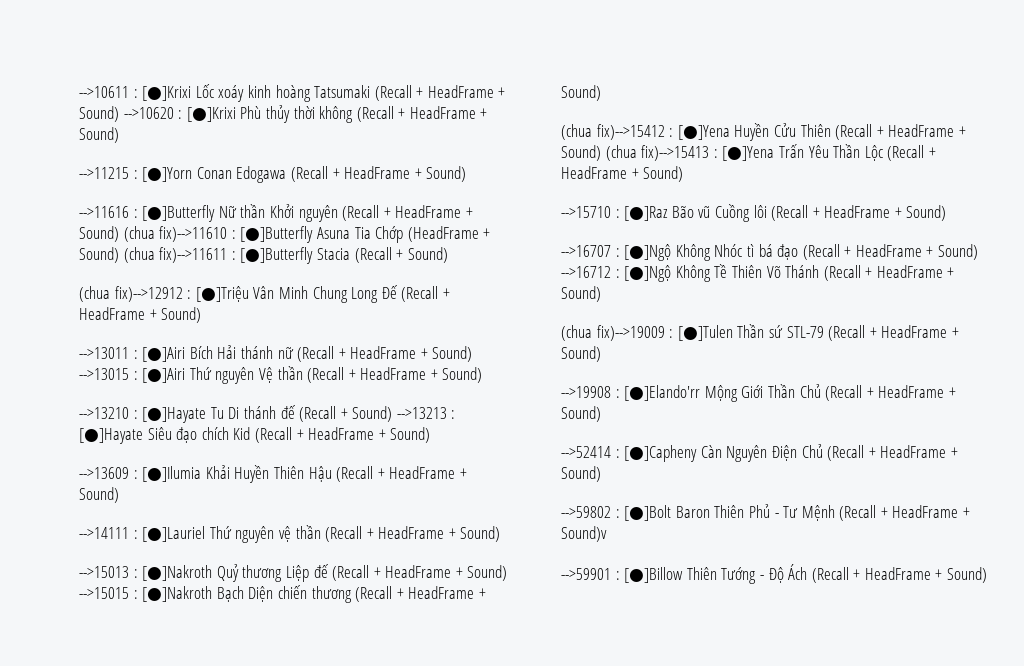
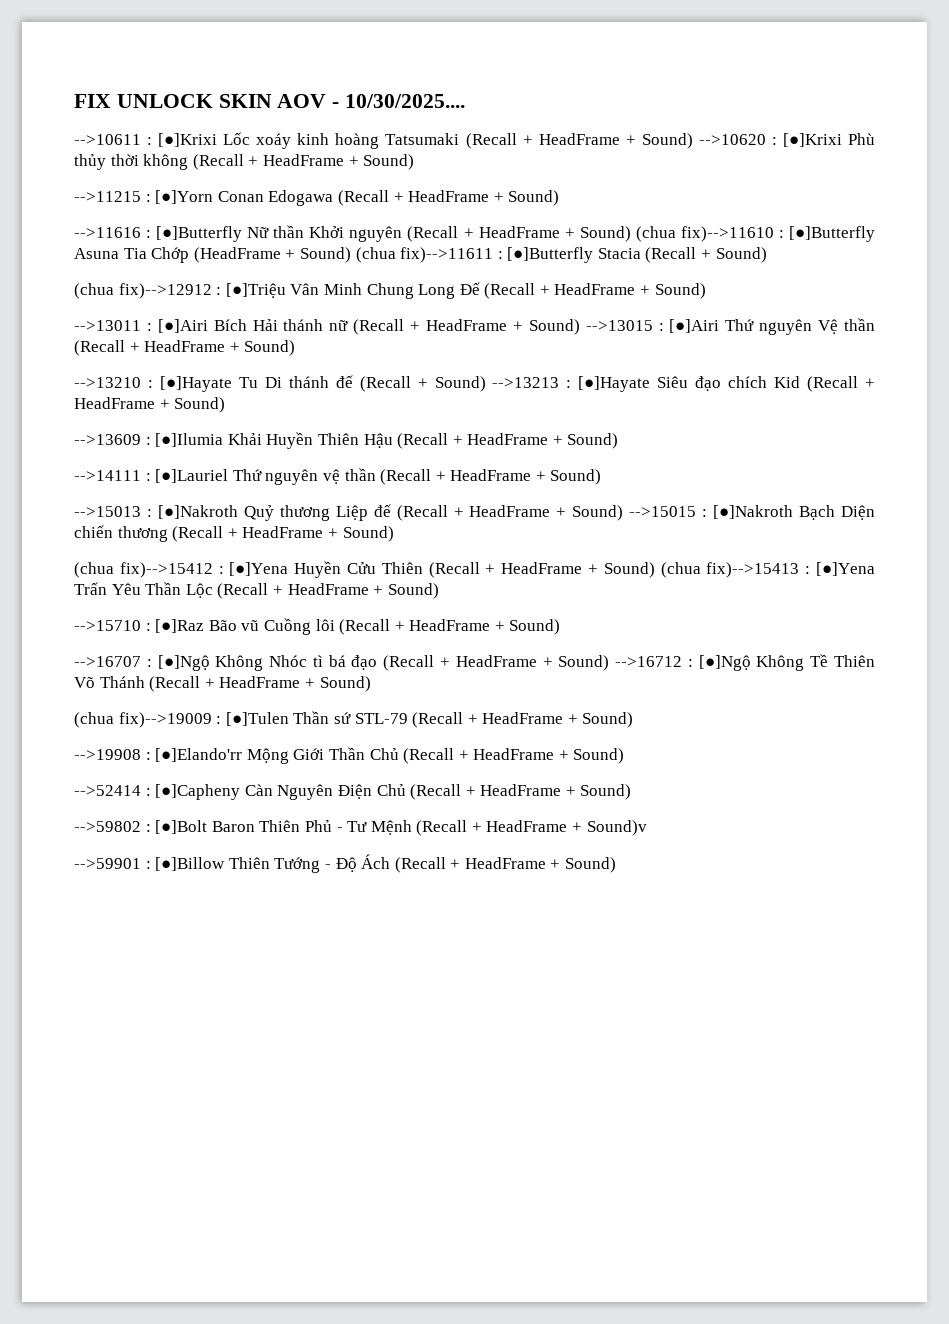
+ FIX UNLOCK SKIN AOV - 10/30/2025....

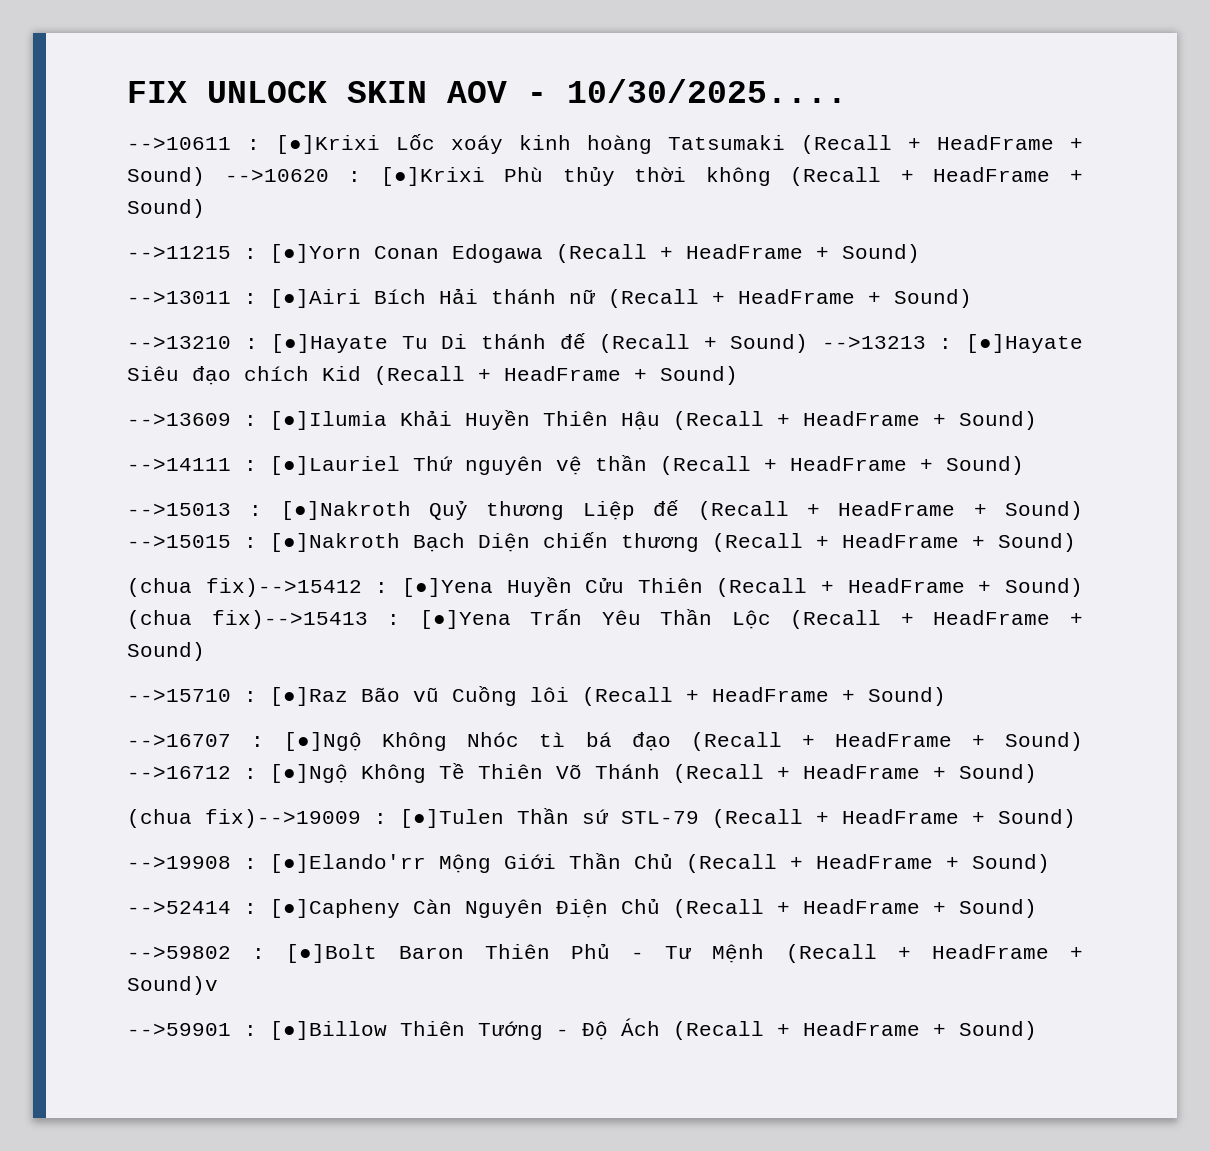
- -->11616 : [●]Butterfly Nữ thần Khởi nguyên (Recall + HeadFrame + Sound) (chua fix)-->11610 : [●]Butterfly Asuna Tia Chớp (HeadFrame + Sound) (chua fix)-->11611 : [●]Butterfly Stacia (Recall + Sound)
- (chua fix)-->12912 : [●]Triệu Vân Minh Chung Long Đế (Recall + HeadFrame + Sound)
- -->13011 : [●]Airi Bích Hải thánh nữ (Recall + HeadFrame + Sound) -->13015 : [●]Airi Thứ nguyên Vệ thần (Recall + HeadFrame + Sound)
+ -->13011 : [●]Airi Bích Hải thánh nữ (Recall + HeadFrame + Sound)

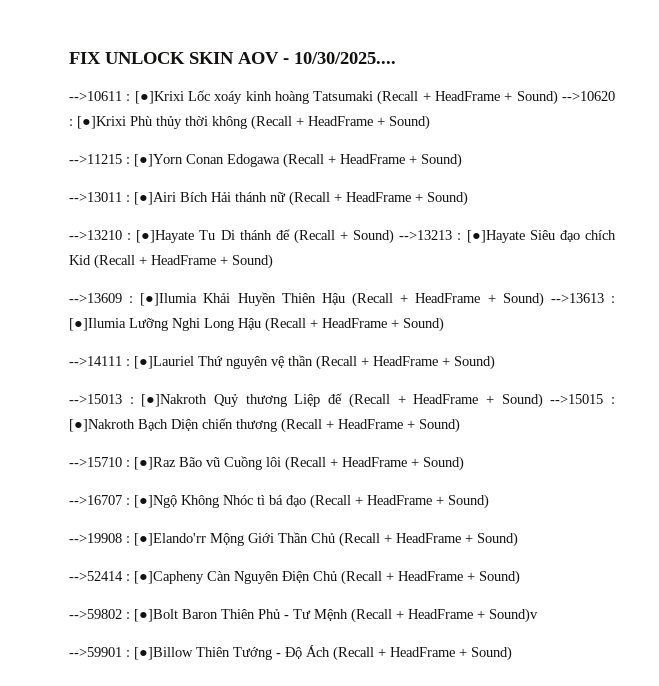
- -->13609 : [●]Ilumia Khải Huyền Thiên Hậu (Recall + HeadFrame + Sound)
+ -->13609 : [●]Ilumia Khải Huyền Thiên Hậu (Recall + HeadFrame + Sound) -->13613 : [●]Ilumia Lưỡng Nghi Long Hậu (Recall + HeadFrame + Sound)
- (chua fix)-->15412 : [●]Yena Huyền Cửu Thiên (Recall + HeadFrame + Sound) (chua fix)-->15413 : [●]Yena Trấn Yêu Thần Lộc (Recall + HeadFrame + Sound)
- -->16707 : [●]Ngộ Không Nhóc tì bá đạo (Recall + HeadFrame + Sound) -->16712 : [●]Ngộ Không Tề Thiên Võ Thánh (Recall + HeadFrame + Sound)
- (chua fix)-->19009 : [●]Tulen Thần sứ STL-79 (Recall + HeadFrame + Sound)
+ -->16707 : [●]Ngộ Không Nhóc tì bá đạo (Recall + HeadFrame + Sound)

